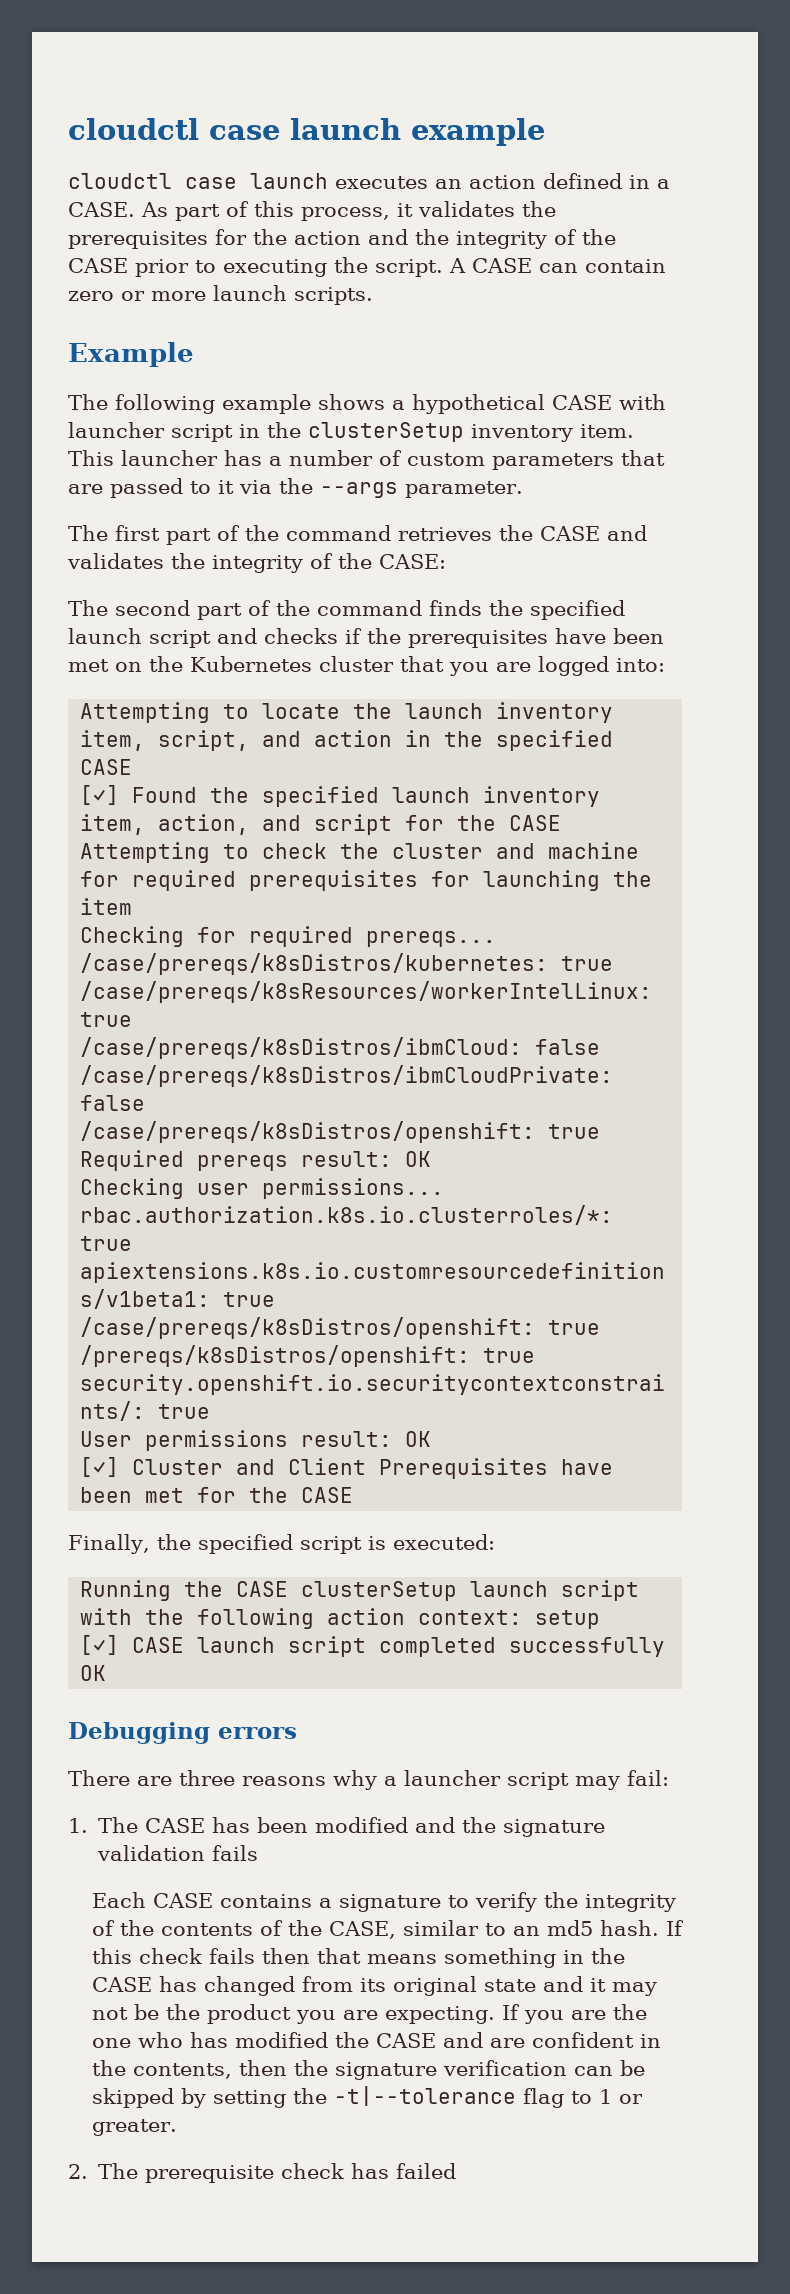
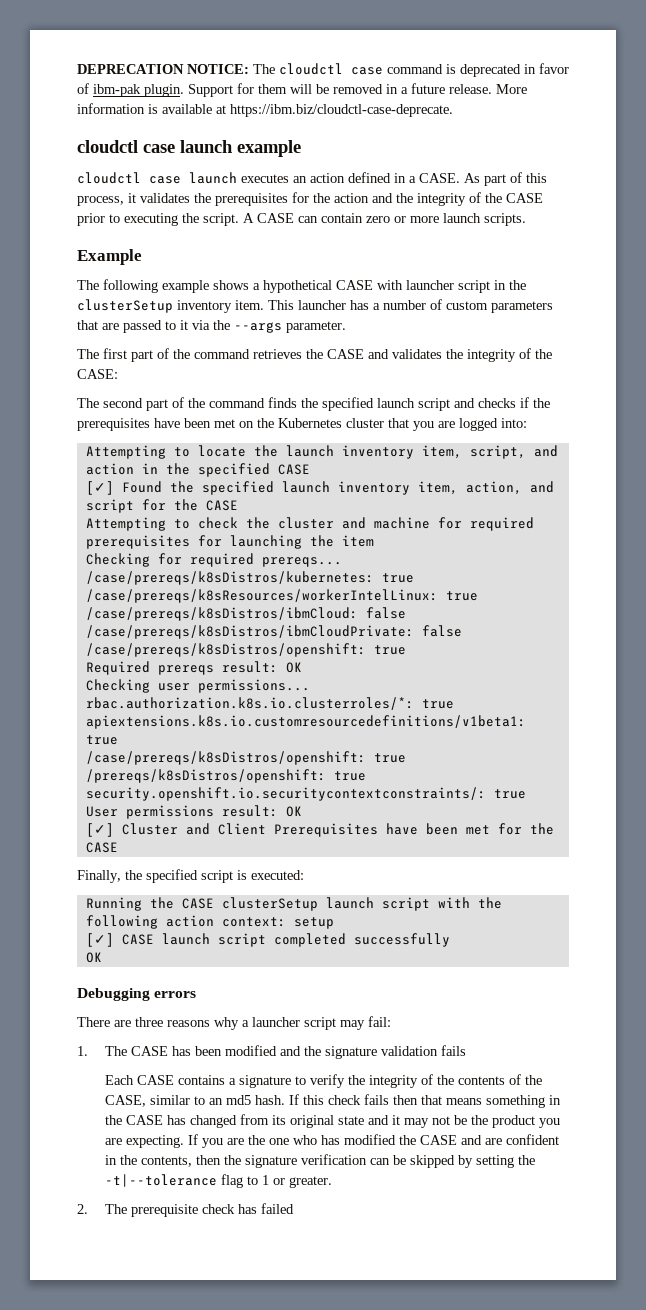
+ DEPRECATION NOTICE: The cloudctl case command is deprecated in favor of ibm-pak plugin. Support for them will be removed in a future release. More information is available at https://ibm.biz/cloudctl-case-deprecate.

